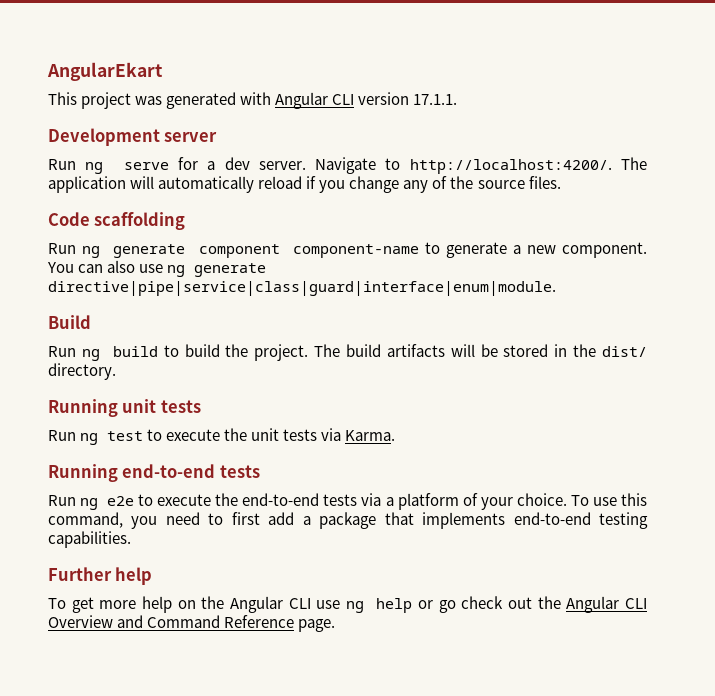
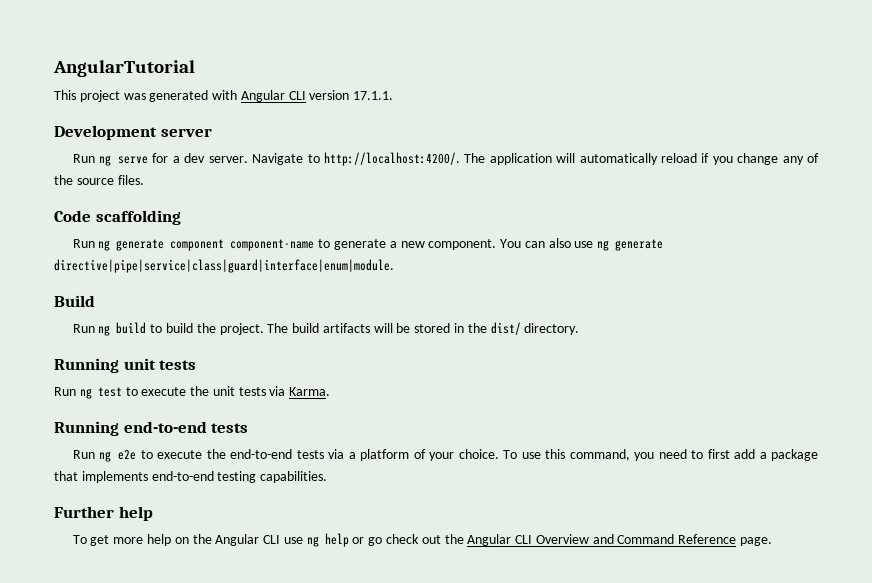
- AngularEkart
+ AngularTutorial

